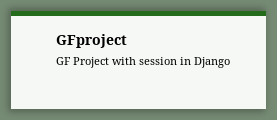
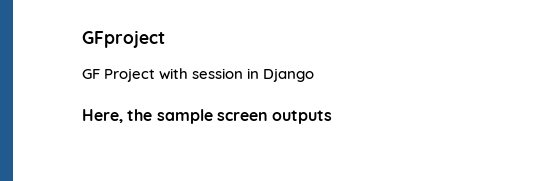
+ Here, the sample screen outputs

